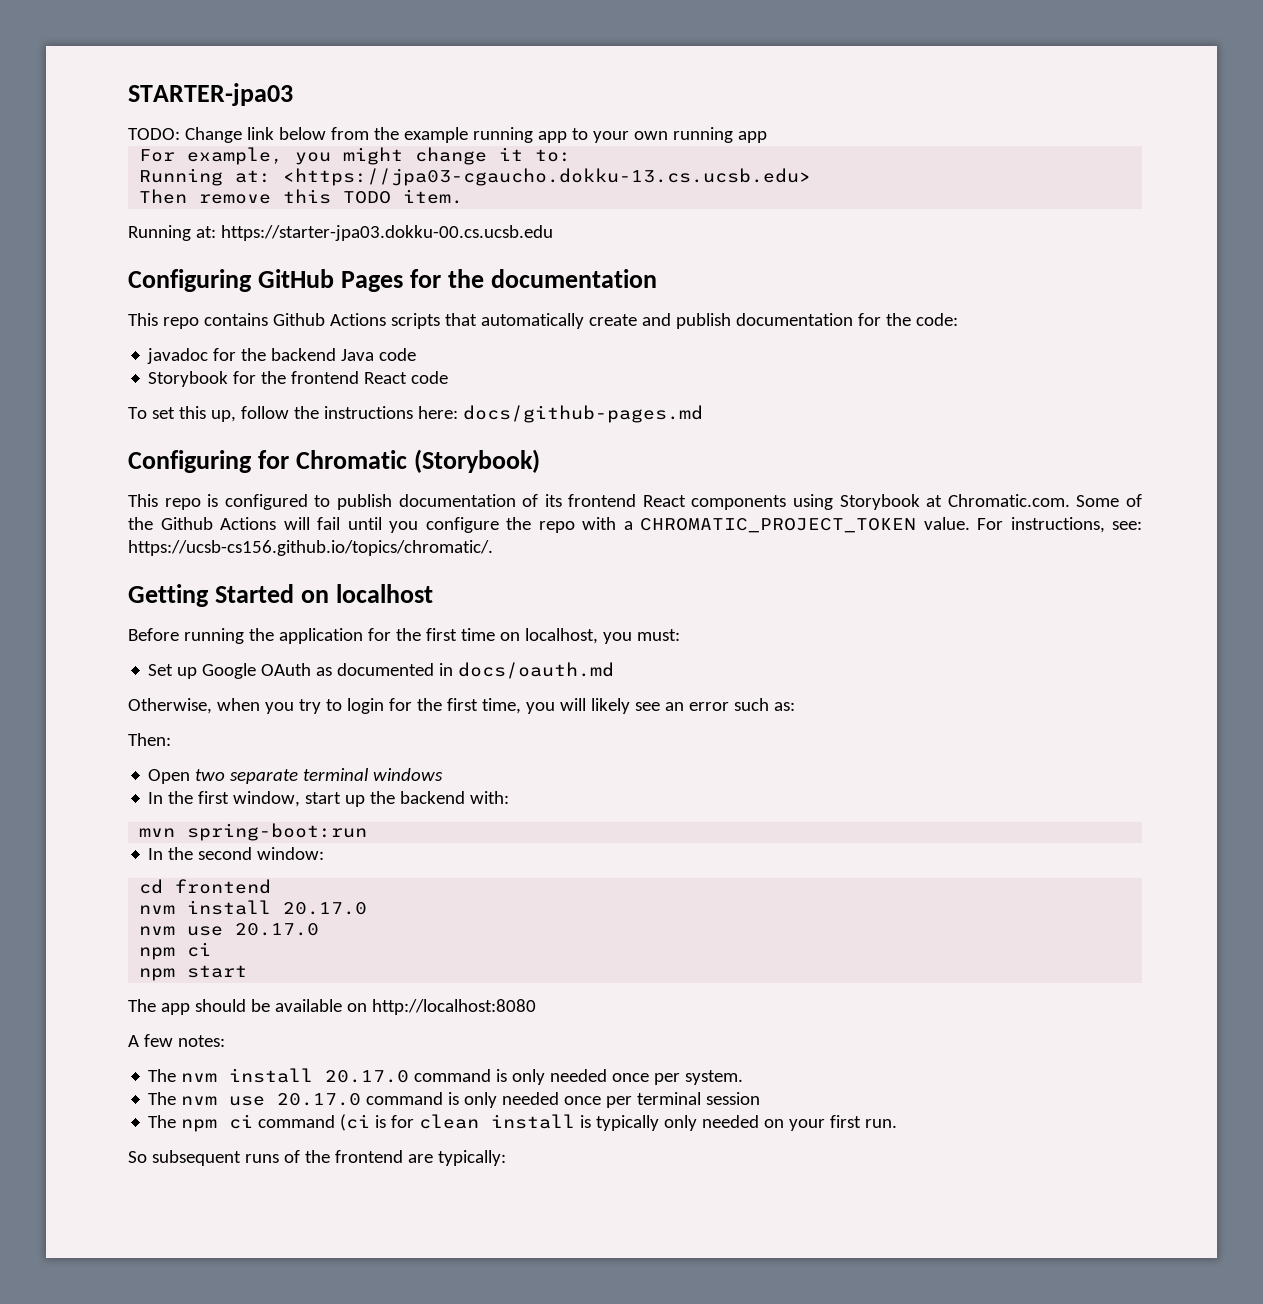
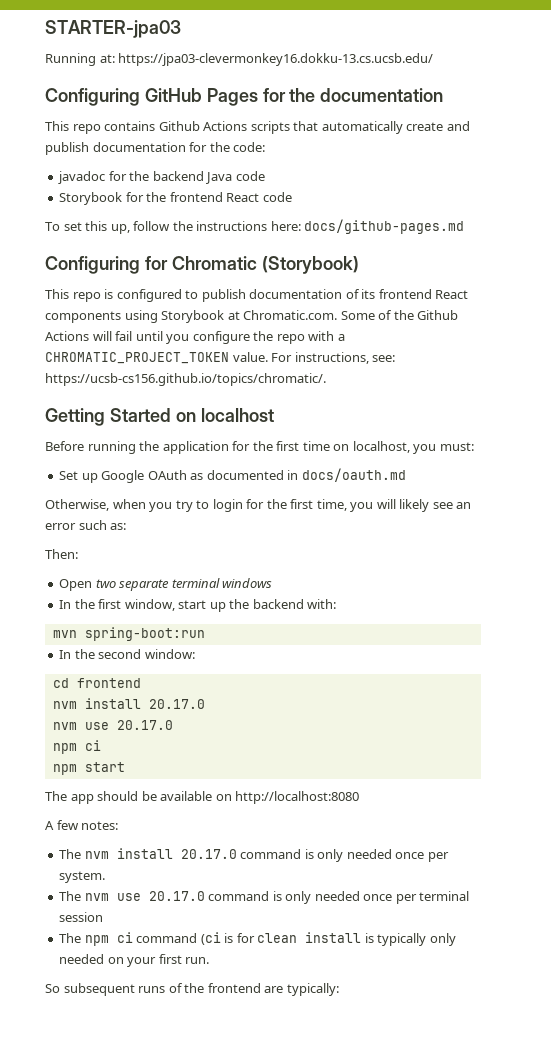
- TODO: Change link below from the example running app to your own running app
- For example, you might change it to:
- Running at: <https://jpa03-cgaucho.dokku-13.cs.ucsb.edu>
- Then remove this TODO item.
- Running at: https://starter-jpa03.dokku-00.cs.ucsb.edu
+ Running at: https://jpa03-clevermonkey16.dokku-13.cs.ucsb.edu/

